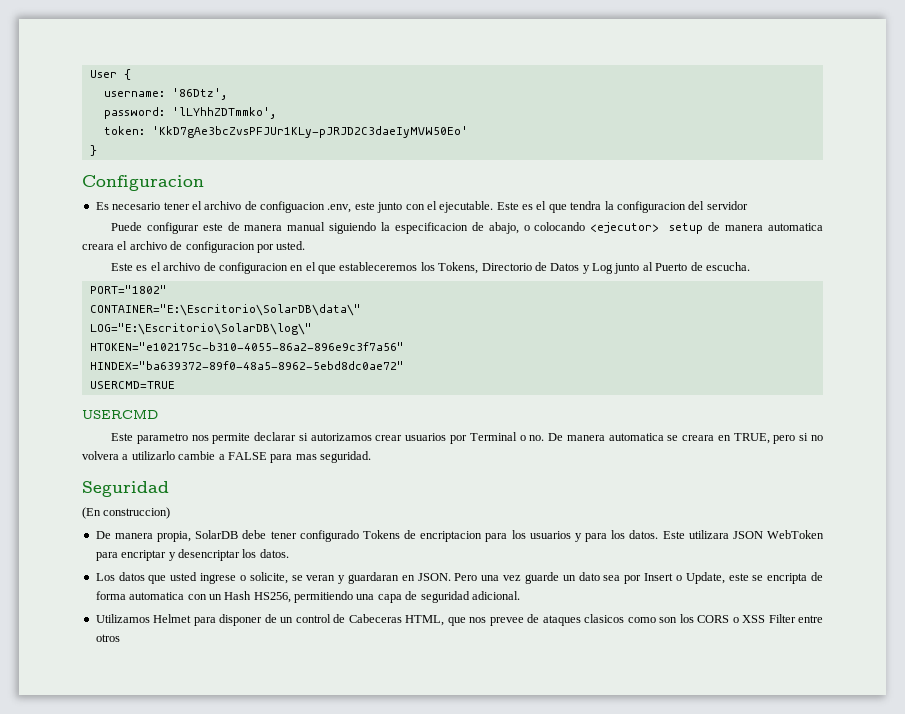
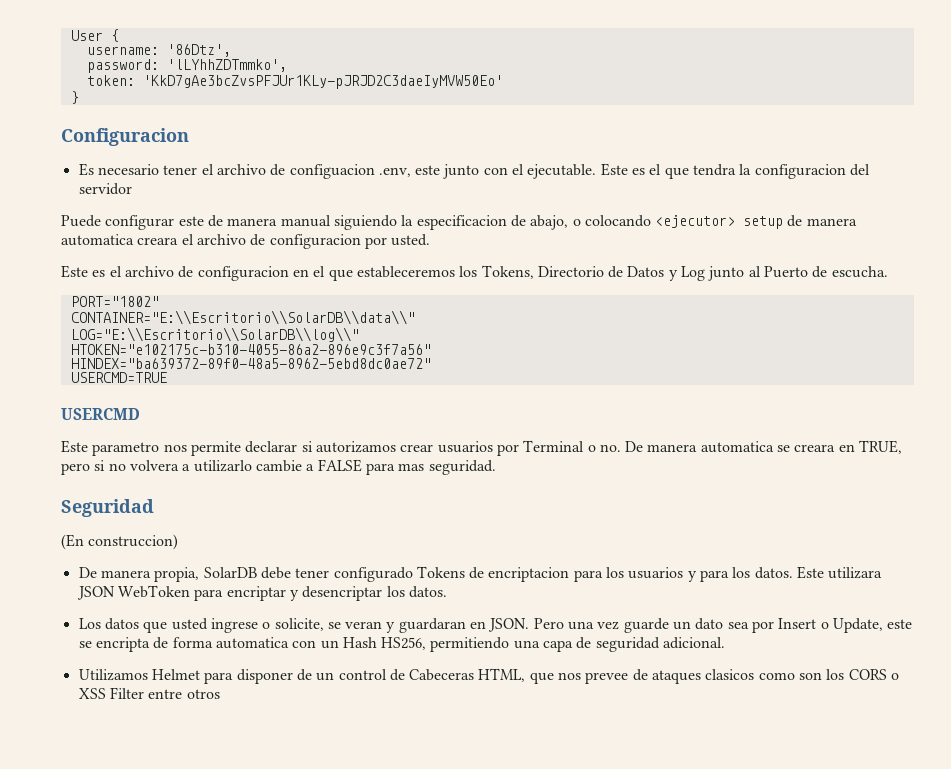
- CONTAINER="E:\Escritorio\SolarDB\data\"
- LOG="E:\Escritorio\SolarDB\log\"
+ CONTAINER="E:\\Escritorio\\SolarDB\\data\\"
+ LOG="E:\\Escritorio\\SolarDB\\log\\"

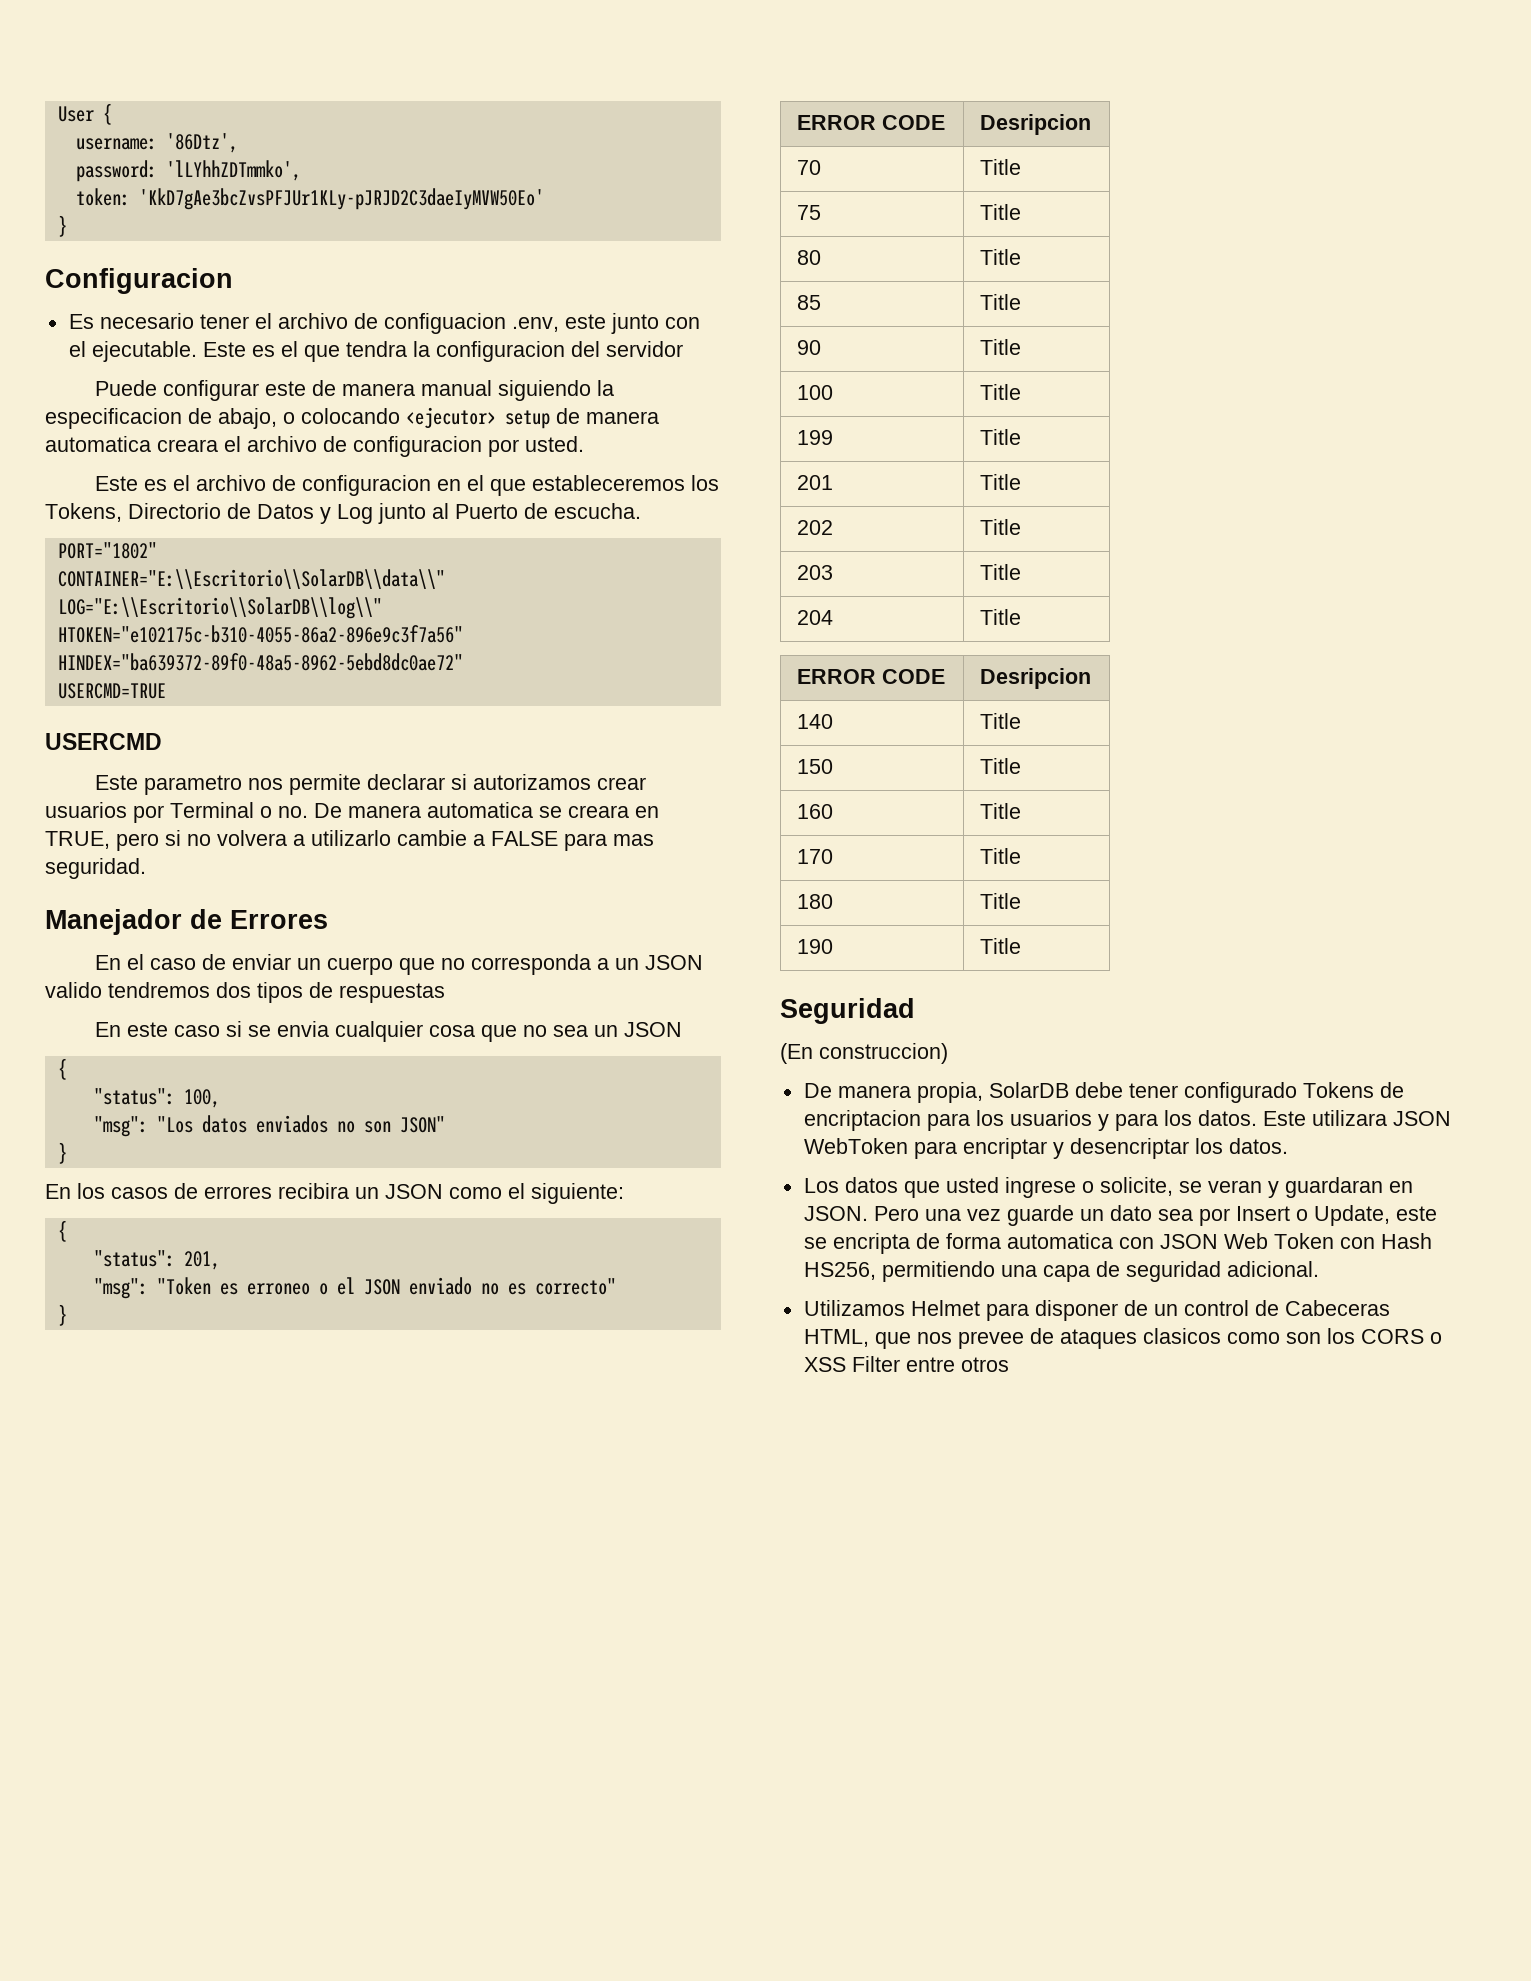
+ Manejador de Errores
+ En el caso de enviar un cuerpo que no corresponda a un JSON valido tendremos dos tipos de respuestas
+ En este caso si se envia cualquier cosa que no sea un JSON
+ {
+ "status": 100,
+ "msg": "Los datos enviados no son JSON"
+ }
+ En los casos de errores recibira un JSON como el siguiente:
+ {
+ "status": 201,
+ "msg": "Token es erroneo o el JSON enviado no es correcto"
+ }
+ ERROR CODE | Desripcion
+ 70 | Title
+ 75 | Title
+ 80 | Title
+ 85 | Title
+ 90 | Title
+ 100 | Title
+ 199 | Title
+ 201 | Title
+ 202 | Title
+ 203 | Title
+ 204 | Title
+ ERROR CODE | Desripcion
+ 140 | Title
+ 150 | Title
+ 160 | Title
+ 170 | Title
+ 180 | Title
+ 190 | Title
- Pero una vez guarde un dato sea por Insert o Update, este se encripta de forma automatica con un Hash HS256, permitiendo una capa de seguridad adicional.
+ Pero una vez guarde un dato sea por Insert o Update, este se encripta de forma automatica con JSON Web Token con Hash HS256, permitiendo una capa de seguridad adicional.

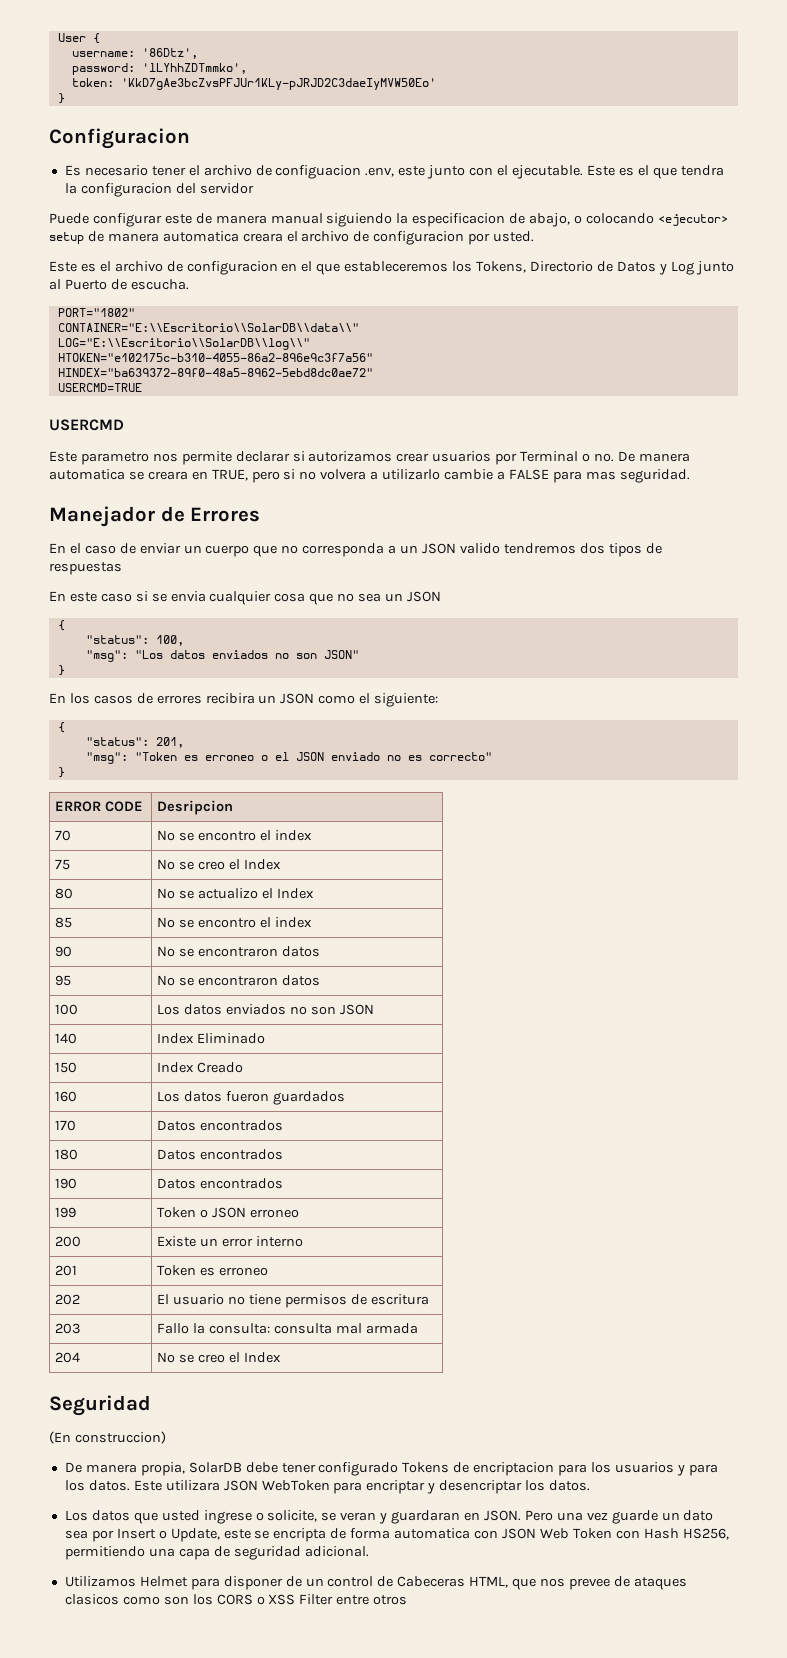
- 70 | Title
- 75 | Title
- 80 | Title
- 85 | Title
- 90 | Title
- 100 | Title
- 199 | Title
- 201 | Title
- 202 | Title
- 203 | Title
- 204 | Title
- ERROR CODE | Desripcion
- 140 | Title
- 150 | Title
- 160 | Title
- 170 | Title
- 180 | Title
- 190 | Title
+ 70 | No se encontro el index
+ 75 | No se creo el Index
+ 80 | No se actualizo el Index
+ 85 | No se encontro el index
+ 90 | No se encontraron datos
+ 95 | No se encontraron datos
+ 100 | Los datos enviados no son JSON
+ 140 | Index Eliminado
+ 150 | Index Creado
+ 160 | Los datos fueron guardados
+ 170 | Datos encontrados
+ 180 | Datos encontrados
+ 190 | Datos encontrados
+ 199 | Token o JSON erroneo
+ 200 | Existe un error interno
+ 201 | Token es erroneo
+ 202 | El usuario no tiene permisos de escritura
+ 203 | Fallo la consulta: consulta mal armada
+ 204 | No se creo el Index

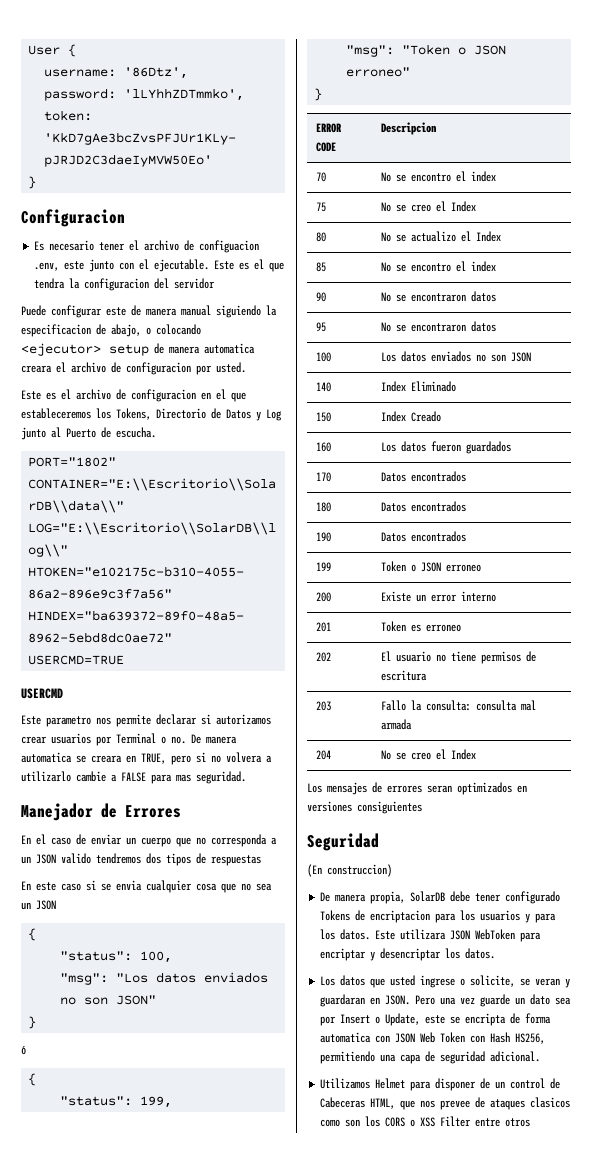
- En los casos de errores recibira un JSON como el siguiente:
+ ó
  {
- "status": 201,
+ "status": 199,
- "msg": "Token es erroneo o el JSON enviado no es correcto"
+ "msg": "Token o JSON erroneo"
- ERROR CODE | Desripcion
+ ERROR CODE | Descripcion
+ Los mensajes de errores seran optimizados en versiones consiguientes

